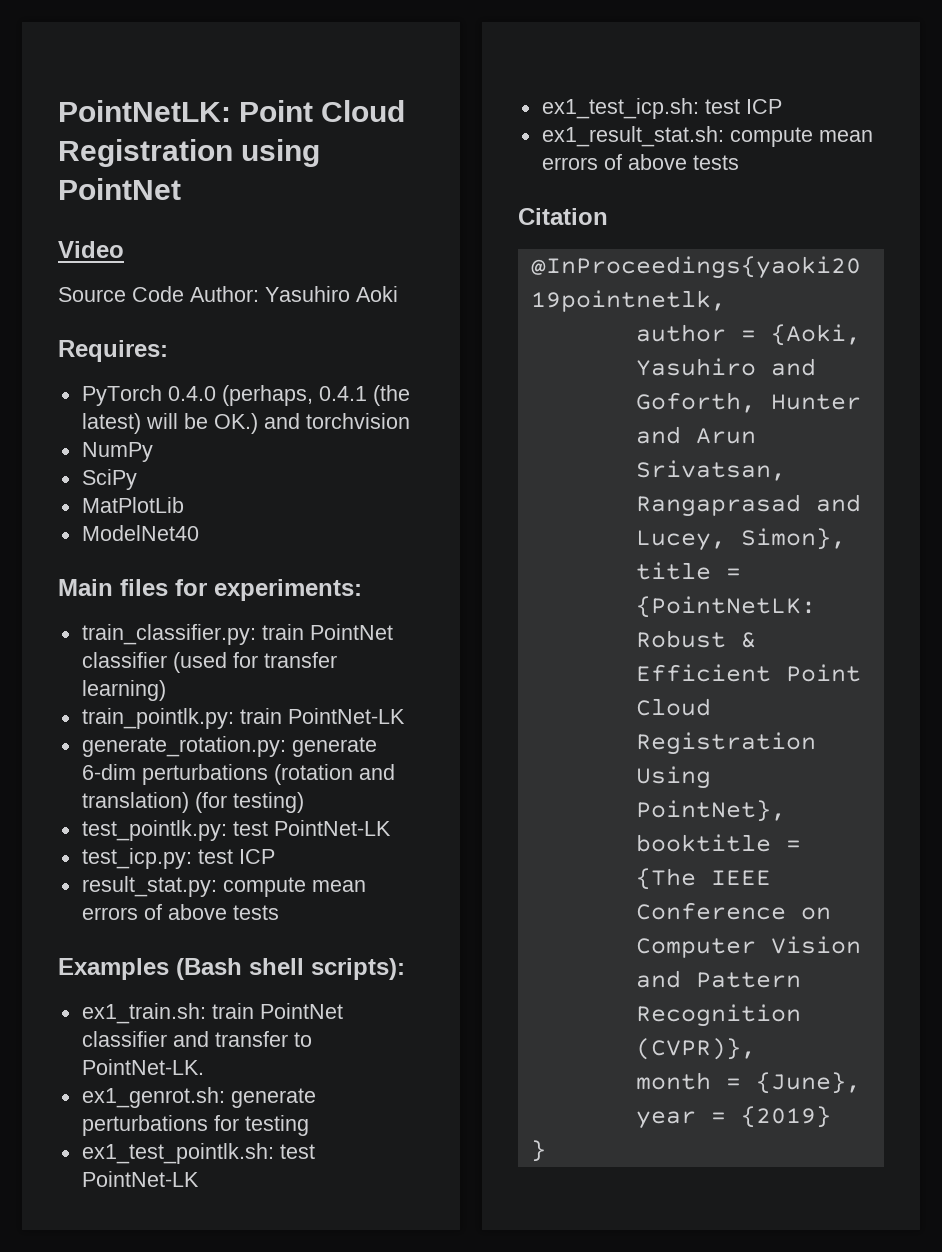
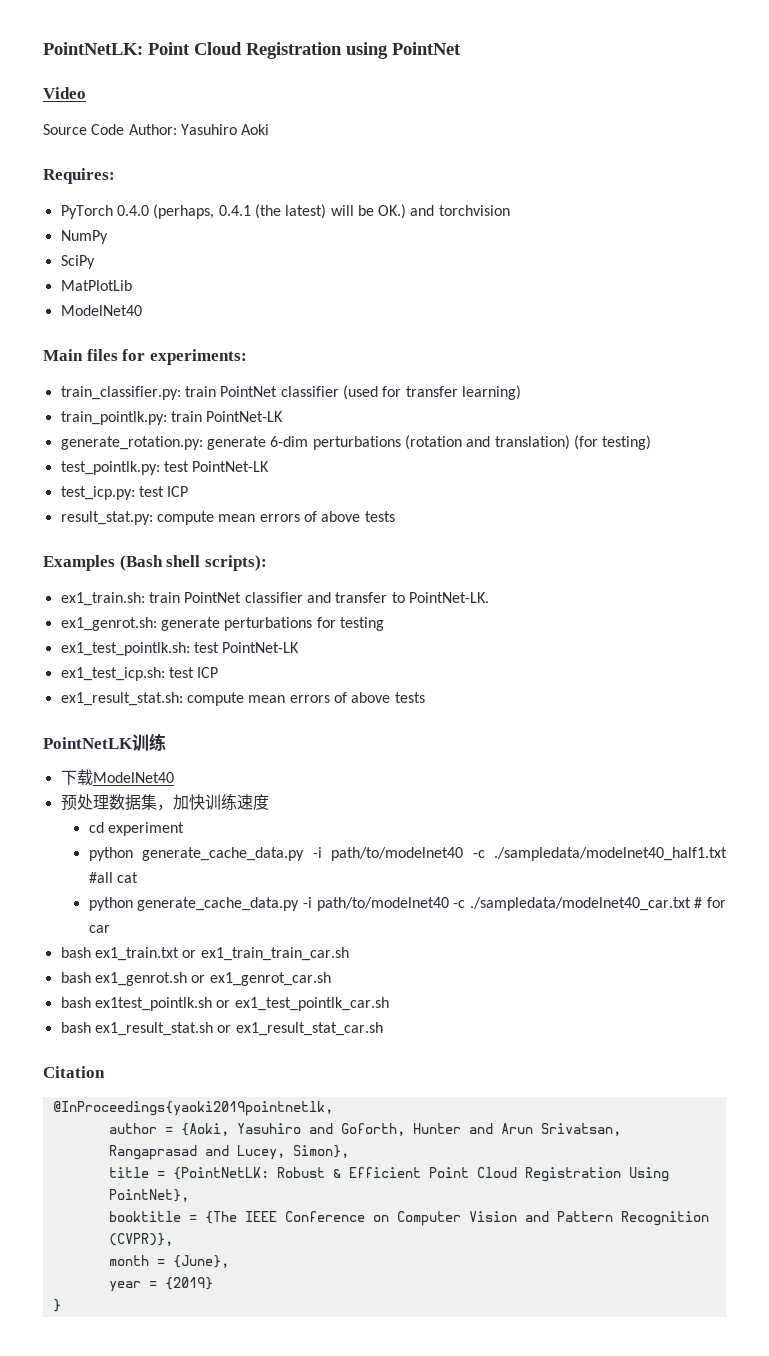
+ PointNetLK训练
+ 下载ModelNet40
+ 预处理数据集，加快训练速度
+ cd experiment
+ python generate_cache_data.py -i path/to/modelnet40 -c ./sampledata/modelnet40_half1.txt #all cat
+ python generate_cache_data.py -i path/to/modelnet40 -c ./sampledata/modelnet40_car.txt # for car
+ bash ex1_train.txt or ex1_train_train_car.sh
+ bash ex1_genrot.sh or ex1_genrot_car.sh
+ bash ex1test_pointlk.sh or ex1_test_pointlk_car.sh
+ bash ex1_result_stat.sh or ex1_result_stat_car.sh

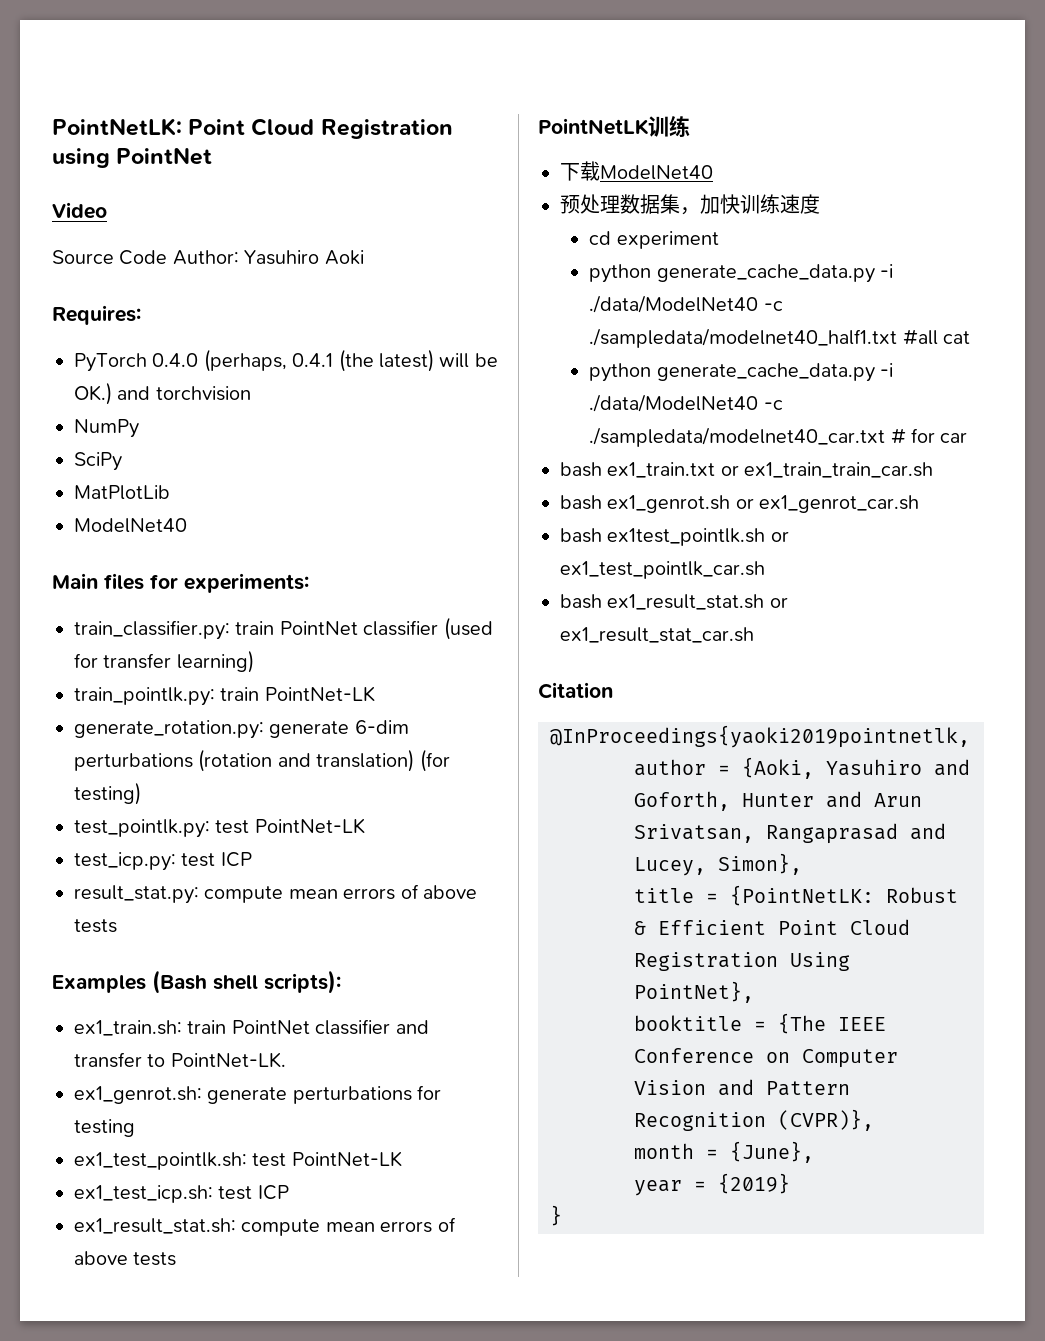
- python generate_cache_data.py -i path/to/modelnet40 -c ./sampledata/modelnet40_half1.txt #all cat
+ python generate_cache_data.py -i ./data/ModelNet40 -c ./sampledata/modelnet40_half1.txt #all cat
- python generate_cache_data.py -i path/to/modelnet40 -c ./sampledata/modelnet40_car.txt # for car
+ python generate_cache_data.py -i ./data/ModelNet40 -c ./sampledata/modelnet40_car.txt # for car

